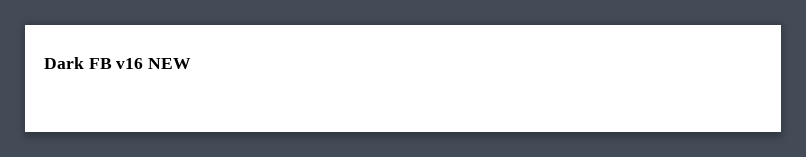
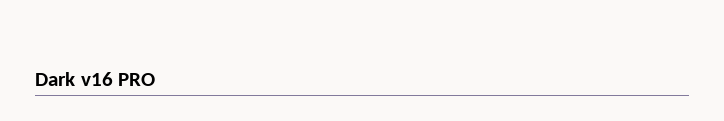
- Dark FB v16 NEW
+ Dark v16 PRO

